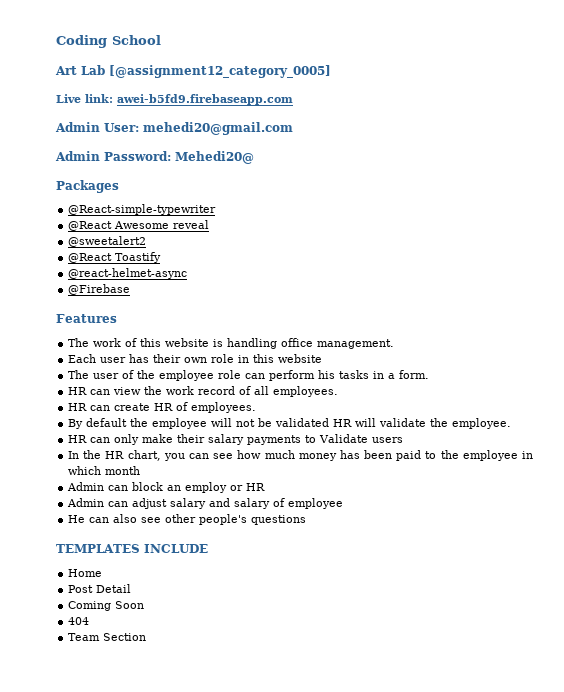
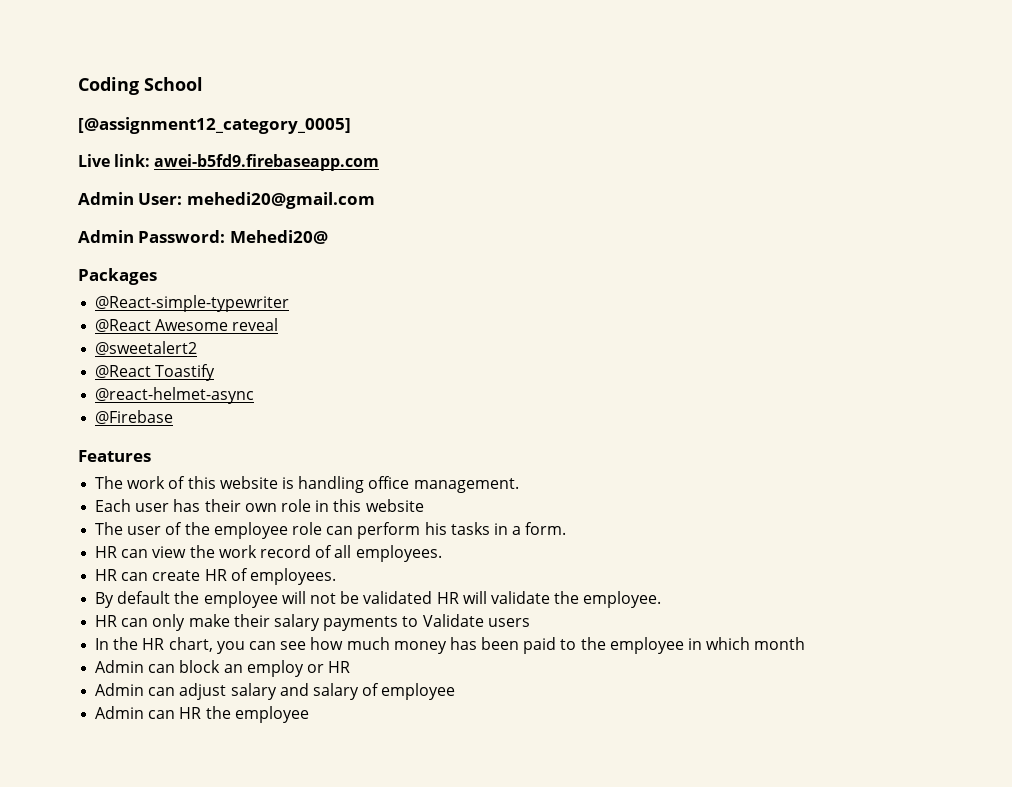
- Art Lab [@assignment12_category_0005]
+ [@assignment12_category_0005]
- He can also see other people's questions
- TEMPLATES INCLUDE
- Home
- Post Detail
- Coming Soon
- 404
- Team Section
+ Admin can HR the employee

